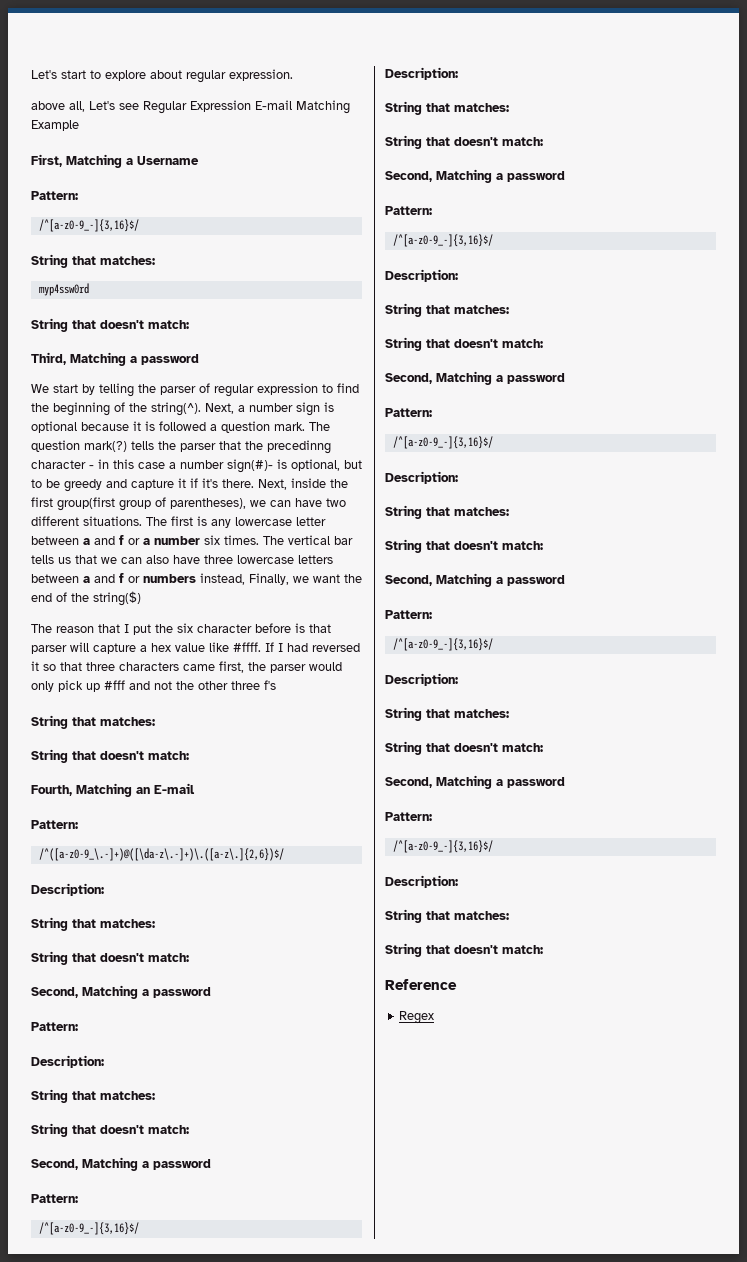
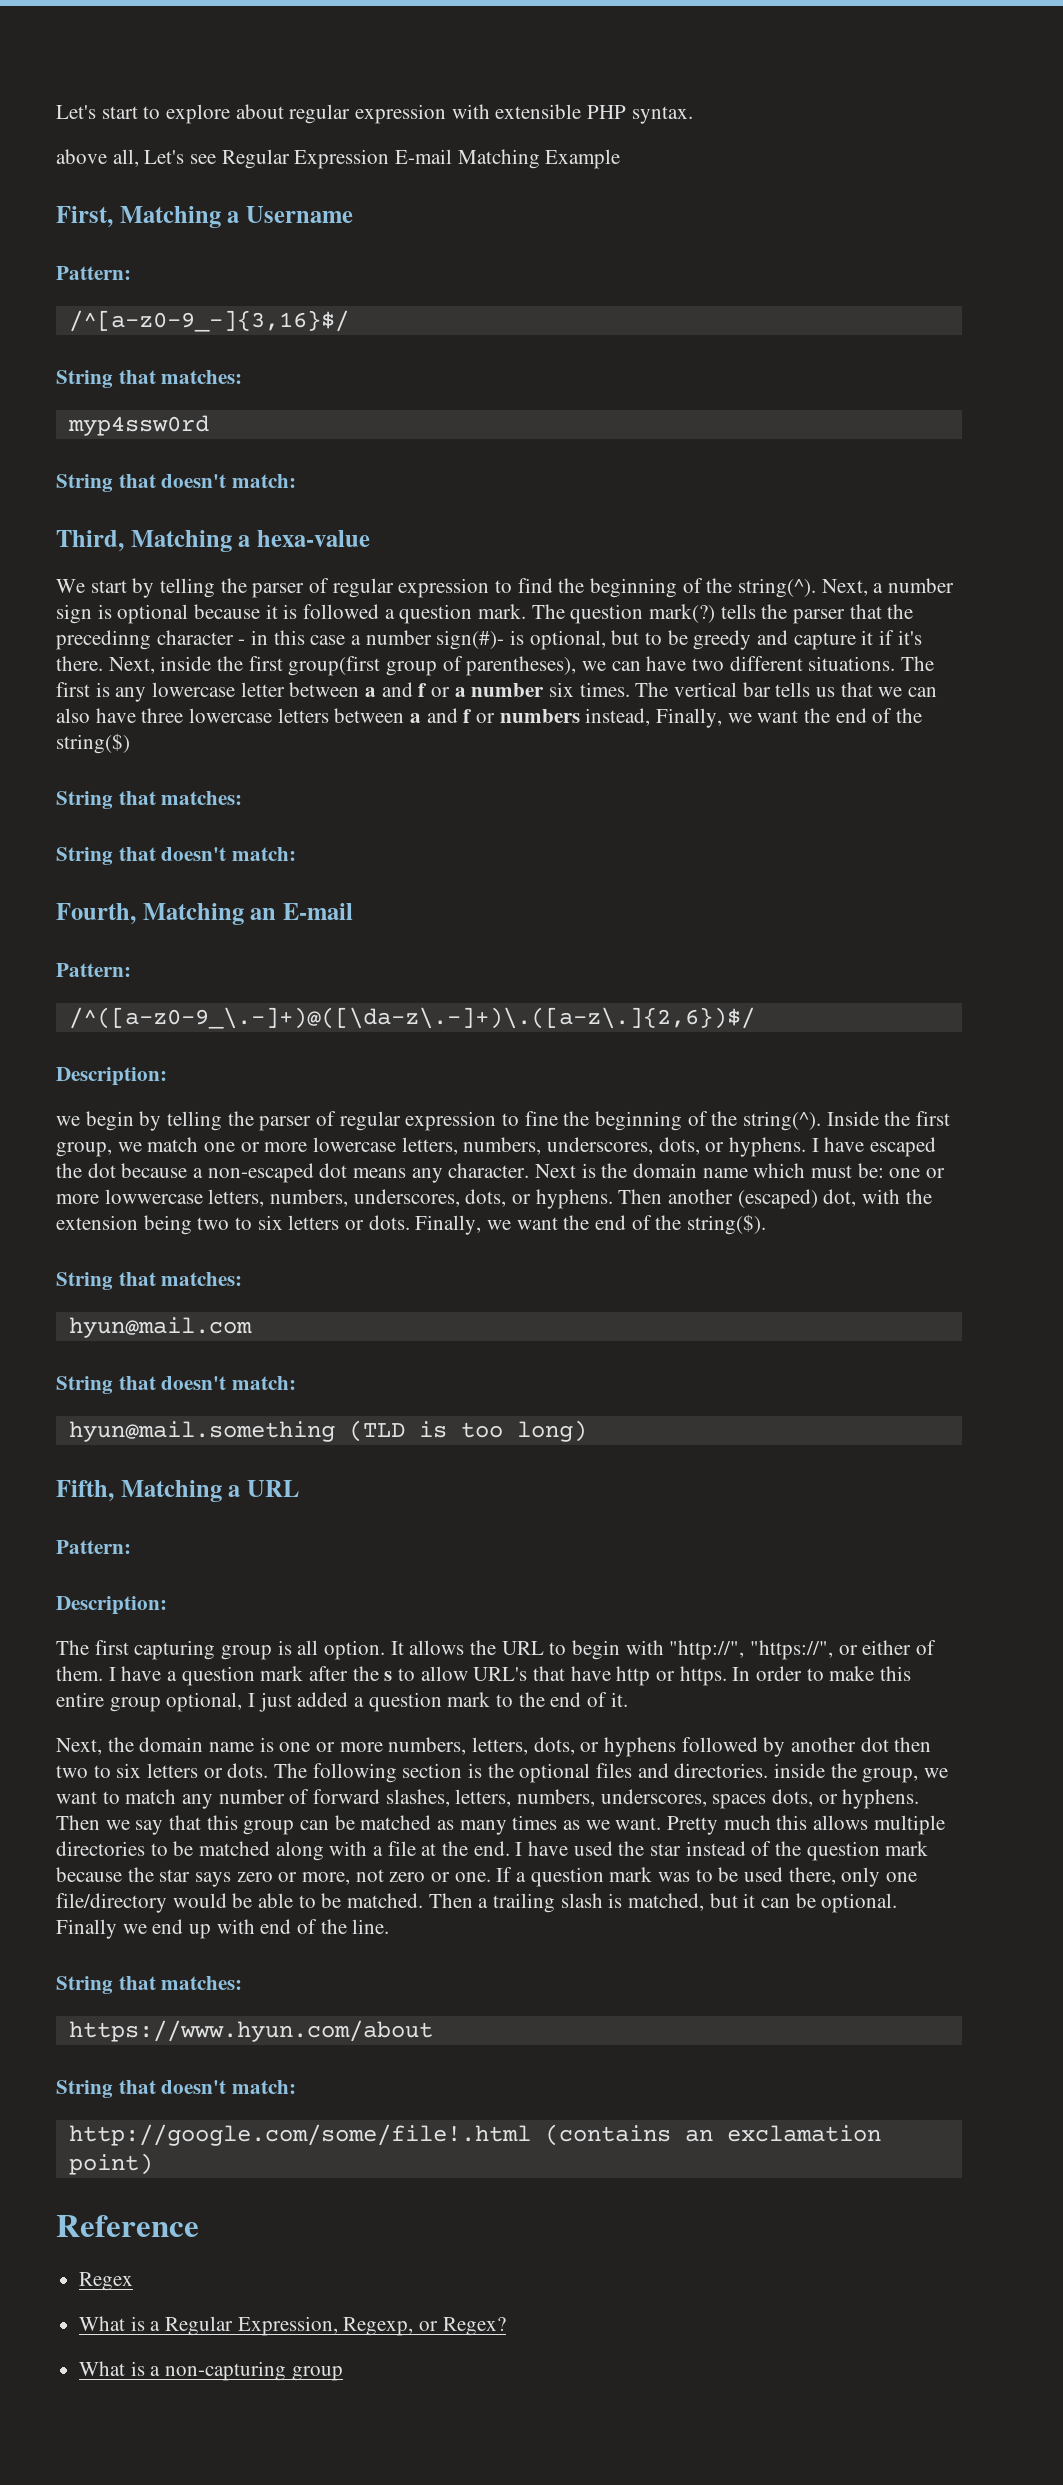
- Let's start to explore about regular expression.
+ Let's start to explore about regular expression with extensible PHP syntax.
- Third, Matching a password
+ Third, Matching a hexa-value
- The reason that I put the six character before is that parser will capture a hex value like #ffff. If I had reversed it so that three characters came first, the parser would only pick up #fff and not the other three f's
  /^([a-z0-9_\.-]+)@([\da-z\.-]+)\.([a-z\.]{2,6})$/
  Description:
+ we begin by telling the parser of regular expression to fine the beginning of the string(^). Inside the first group, we match one or more lowercase letters, numbers, underscores, dots, or hyphens. I have escaped the dot because a non-escaped dot means any character. Next is the domain name which must be: one or more lowwercase letters, numbers, underscores, dots, or hyphens. Then another (escaped) dot, with the extension being two to six letters or dots. Finally, we want the end of the string($).
  String that matches:
+ hyun@mail.com
  String that doesn't match:
- Second, Matching a password
+ hyun@mail.something (TLD is too long)
+ Fifth, Matching a URL
  Pattern:
  Description:
+ The first capturing group is all option. It allows the URL to begin with "http://", "https://", or either of them. I have a question mark after the s to allow URL's that have http or https. In order to make this entire group optional, I just added a question mark to the end of it.
+ Next, the domain name is one or more numbers, letters, dots, or hyphens followed by another dot then two to six letters or dots. The following section is the optional files and directories. inside the group, we want to match any number of forward slashes, letters, numbers, underscores, spaces dots, or hyphens. Then we say that this group can be matched as many times as we want. Pretty much this allows multiple directories to be matched along with a file at the end. I have used the star instead of the question mark because the star says zero or more, not zero or one. If a question mark was to be used there, only one file/directory would be able to be matched. Then a trailing slash is matched, but it can be optional. Finally we end up with end of the line.
  String that matches:
+ https://www.hyun.com/about
  String that doesn't match:
- Second, Matching a password
- Pattern:
- /^[a-z0-9_-]{3,16}$/
- Description:
- String that matches:
- String that doesn't match:
- Second, Matching a password
- Pattern:
- /^[a-z0-9_-]{3,16}$/
- Description:
- String that matches:
- String that doesn't match:
- Second, Matching a password
- Pattern:
- /^[a-z0-9_-]{3,16}$/
- Description:
- String that matches:
- String that doesn't match:
- Second, Matching a password
- Pattern:
- /^[a-z0-9_-]{3,16}$/
- Description:
- String that matches:
- String that doesn't match:
- Second, Matching a password
- Pattern:
- /^[a-z0-9_-]{3,16}$/
- Description:
- String that matches:
- String that doesn't match:
+ http://google.com/some/file!.html (contains an exclamation point)
  Reference
  Regex
+ What is a Regular Expression, Regexp, or Regex?
+ What is a non-capturing group

